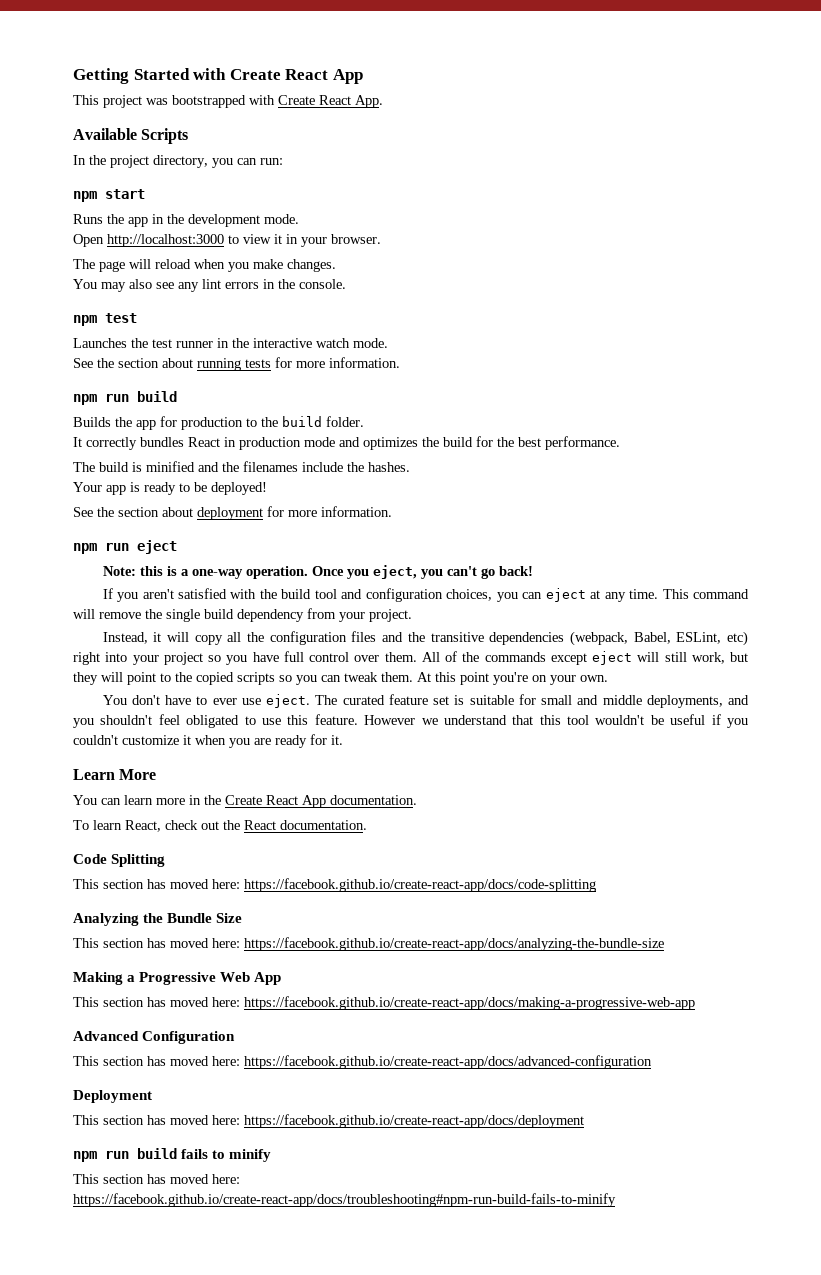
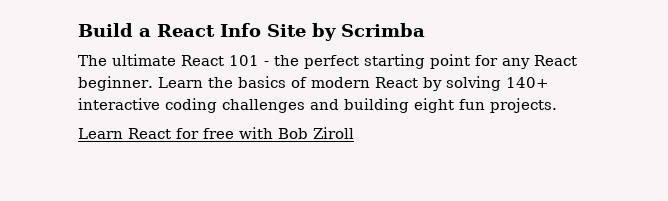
- Getting Started with Create React App
- This project was bootstrapped with Create React App.
- Available Scripts
- In the project directory, you can run:
- npm start
- Runs the app in the development mode.
- Open http://localhost:3000 to view it in your browser.
- The page will reload when you make changes.
- You may also see any lint errors in the console.
- npm test
- Launches the test runner in the interactive watch mode.
- See the section about running tests for more information.
- npm run build
- Builds the app for production to the build folder.
- It correctly bundles React in production mode and optimizes the build for the best performance.
- The build is minified and the filenames include the hashes.
- Your app is ready to be deployed!
- See the section about deployment for more information.
- npm run eject
- Note: this is a one-way operation. Once you eject, you can't go back!
- If you aren't satisfied with the build tool and configuration choices, you can eject at any time. This command will remove the single build dependency from your project.
- Instead, it will copy all the configuration files and the transitive dependencies (webpack, Babel, ESLint, etc) right into your project so you have full control over them. All of the commands except eject will still work, but they will point to the copied scripts so you can tweak them. At this point you're on your own.
- You don't have to ever use eject. The curated feature set is suitable for small and middle deployments, and you shouldn't feel obligated to use this feature. However we understand that this tool wouldn't be useful if you couldn't customize it when you are ready for it.
- Learn More
- You can learn more in the Create React App documentation.
- To learn React, check out the React documentation.
- Code Splitting
- This section has moved here: https://facebook.github.io/create-react-app/docs/code-splitting
- Analyzing the Bundle Size
- This section has moved here: https://facebook.github.io/create-react-app/docs/analyzing-the-bundle-size
- Making a Progressive Web App
- This section has moved here: https://facebook.github.io/create-react-app/docs/making-a-progressive-web-app
- Advanced Configuration
- This section has moved here: https://facebook.github.io/create-react-app/docs/advanced-configuration
- Deployment
- This section has moved here: https://facebook.github.io/create-react-app/docs/deployment
- npm run build fails to minify
- This section has moved here: https://facebook.github.io/create-react-app/docs/troubleshooting#npm-run-build-fails-to-minify
+ Build a React Info Site by Scrimba
+ The ultimate React 101 - the perfect starting point for any React beginner. Learn the basics of modern React by solving 140+ interactive coding challenges and building eight fun projects.
+ Learn React for free with Bob Ziroll

